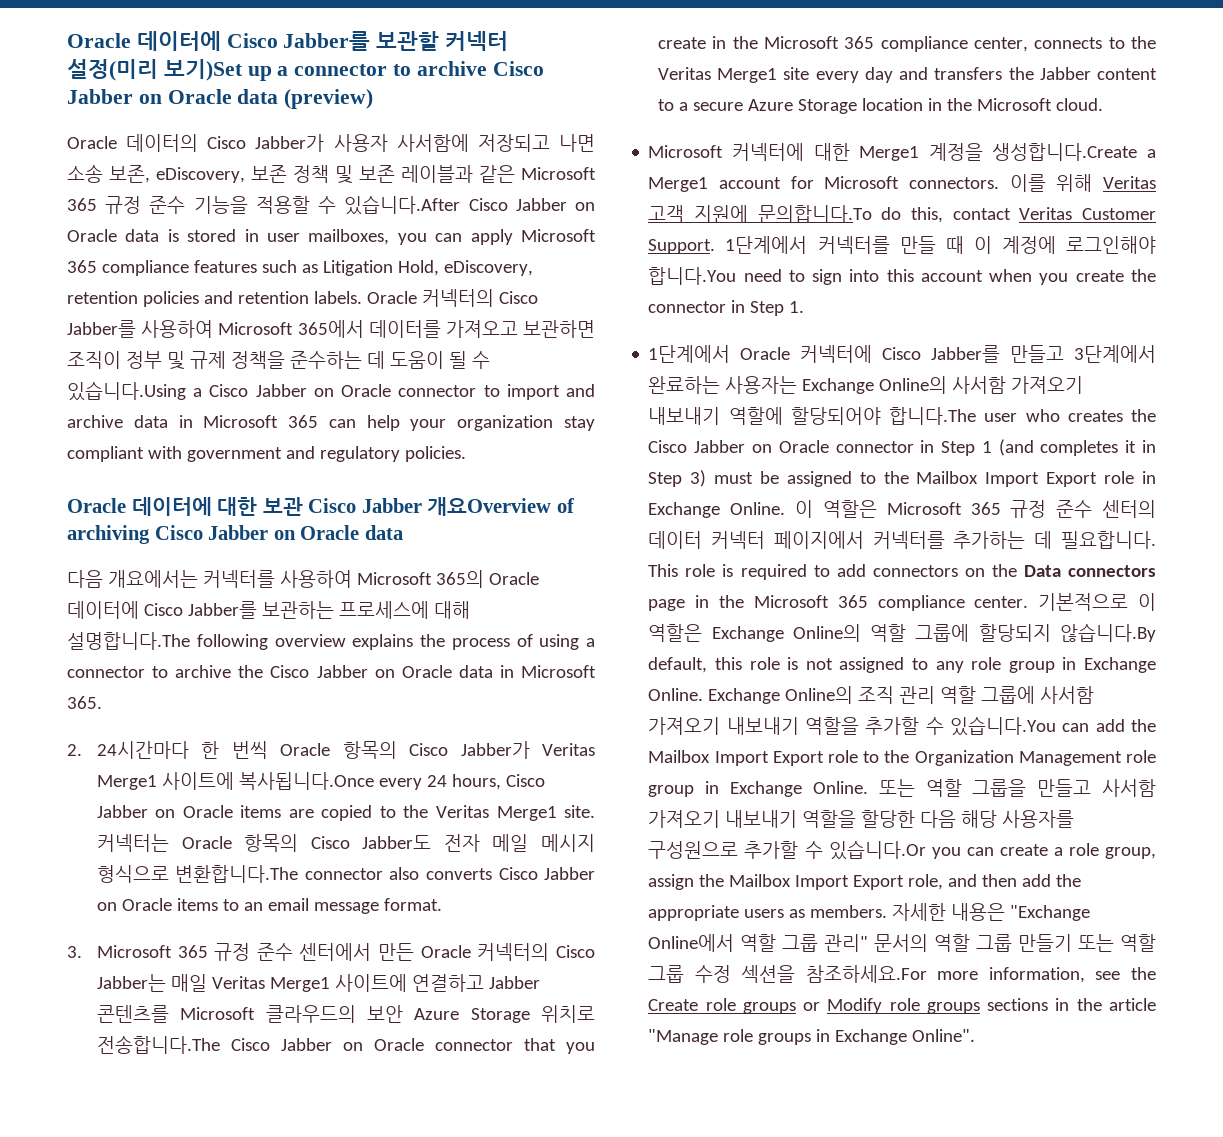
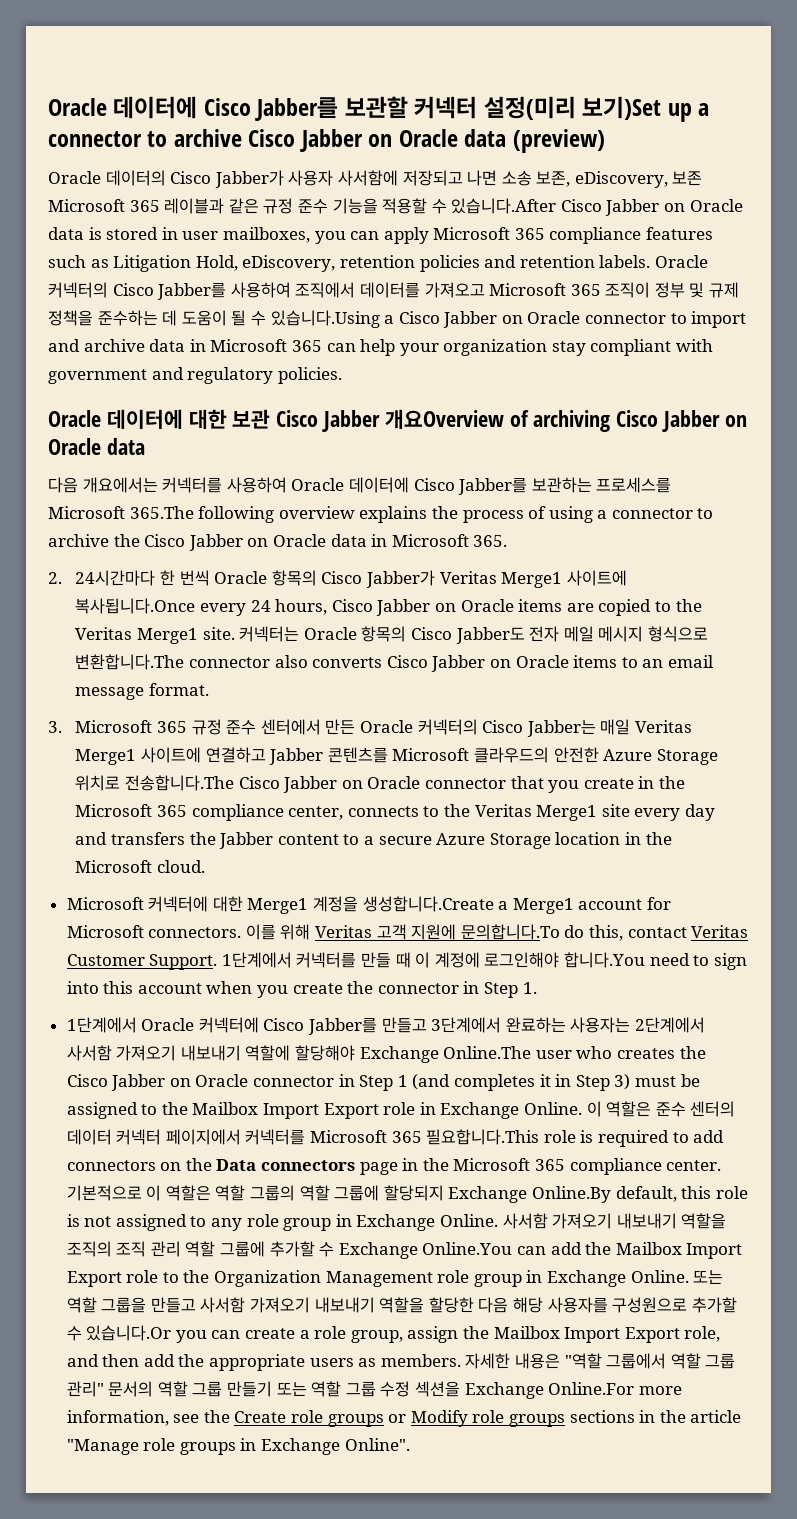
- Oracle 데이터의 Cisco Jabber가 사용자 사서함에 저장되고 나면 소송 보존, eDiscovery, 보존 정책 및 보존 레이블과 같은 Microsoft 365 규정 준수 기능을 적용할 수 있습니다.After Cisco Jabber on Oracle data is stored in user mailboxes, you can apply Microsoft 365 compliance features such as Litigation Hold, eDiscovery, retention policies and retention labels.
+ Oracle 데이터의 Cisco Jabber가 사용자 사서함에 저장되고 나면 소송 보존, eDiscovery, 보존 Microsoft 365 레이블과 같은 규정 준수 기능을 적용할 수 있습니다.After Cisco Jabber on Oracle data is stored in user mailboxes, you can apply Microsoft 365 compliance features such as Litigation Hold, eDiscovery, retention policies and retention labels.
- Oracle 커넥터의 Cisco Jabber를 사용하여 Microsoft 365에서 데이터를 가져오고 보관하면 조직이 정부 및 규제 정책을 준수하는 데 도움이 될 수 있습니다.Using a Cisco Jabber on Oracle connector to import and archive data in Microsoft 365 can help your organization stay compliant with government and regulatory policies.
+ Oracle 커넥터의 Cisco Jabber를 사용하여 조직에서 데이터를 가져오고 Microsoft 365 조직이 정부 및 규제 정책을 준수하는 데 도움이 될 수 있습니다.Using a Cisco Jabber on Oracle connector to import and archive data in Microsoft 365 can help your organization stay compliant with government and regulatory policies.
- 다음 개요에서는 커넥터를 사용하여 Microsoft 365의 Oracle 데이터에 Cisco Jabber를 보관하는 프로세스에 대해 설명합니다.The following overview explains the process of using a connector to archive the Cisco Jabber on Oracle data in Microsoft 365.
+ 다음 개요에서는 커넥터를 사용하여 Oracle 데이터에 Cisco Jabber를 보관하는 프로세스를 Microsoft 365.The following overview explains the process of using a connector to archive the Cisco Jabber on Oracle data in Microsoft 365.
- 3. Microsoft 365 규정 준수 센터에서 만든 Oracle 커넥터의 Cisco Jabber는 매일 Veritas Merge1 사이트에 연결하고 Jabber 콘텐츠를 Microsoft 클라우드의 보안 Azure Storage 위치로 전송합니다.The Cisco Jabber on Oracle connector that you create in the Microsoft 365 compliance center, connects to the Veritas Merge1 site every day and transfers the Jabber content to a secure Azure Storage location in the Microsoft cloud.
+ 3. Microsoft 365 규정 준수 센터에서 만든 Oracle 커넥터의 Cisco Jabber는 매일 Veritas Merge1 사이트에 연결하고 Jabber 콘텐츠를 Microsoft 클라우드의 안전한 Azure Storage 위치로 전송합니다.The Cisco Jabber on Oracle connector that you create in the Microsoft 365 compliance center, connects to the Veritas Merge1 site every day and transfers the Jabber content to a secure Azure Storage location in the Microsoft cloud.
- 1단계에서 Oracle 커넥터에 Cisco Jabber를 만들고 3단계에서 완료하는 사용자는 Exchange Online의 사서함 가져오기 내보내기 역할에 할당되어야 합니다.The user who creates the Cisco Jabber on Oracle connector in Step 1 (and completes it in Step 3) must be assigned to the Mailbox Import Export role in Exchange Online.
+ 1단계에서 Oracle 커넥터에 Cisco Jabber를 만들고 3단계에서 완료하는 사용자는 2단계에서 사서함 가져오기 내보내기 역할에 할당해야 Exchange Online.The user who creates the Cisco Jabber on Oracle connector in Step 1 (and completes it in Step 3) must be assigned to the Mailbox Import Export role in Exchange Online.
- 이 역할은 Microsoft 365 규정 준수 센터의 데이터 커넥터 페이지에서 커넥터를 추가하는 데 필요합니다. This role is required to add connectors on the Data connectors page in the Microsoft 365 compliance center.
+ 이 역할은 준수 센터의 데이터 커넥터 페이지에서 커넥터를 Microsoft 365 필요합니다.This role is required to add connectors on the Data connectors page in the Microsoft 365 compliance center.
- 기본적으로 이 역할은 Exchange Online의 역할 그룹에 할당되지 않습니다.By default, this role is not assigned to any role group in Exchange Online.
+ 기본적으로 이 역할은 역할 그룹의 역할 그룹에 할당되지 Exchange Online.By default, this role is not assigned to any role group in Exchange Online.
- Exchange Online의 조직 관리 역할 그룹에 사서함 가져오기 내보내기 역할을 추가할 수 있습니다.You can add the Mailbox Import Export role to the Organization Management role group in Exchange Online.
+ 사서함 가져오기 내보내기 역할을 조직의 조직 관리 역할 그룹에 추가할 수 Exchange Online.You can add the Mailbox Import Export role to the Organization Management role group in Exchange Online.
- 자세한 내용은 "Exchange Online에서 역할 그룹 관리" 문서의 역할 그룹 만들기 또는 역할 그룹 수정 섹션을 참조하세요.For more information, see the Create role groups or Modify role groups sections in the article "Manage role groups in Exchange Online".
+ 자세한 내용은 "역할 그룹에서 역할 그룹 관리" 문서의 역할 그룹 만들기 또는 역할 그룹 수정 섹션을 Exchange Online.For more information, see the Create role groups or Modify role groups sections in the article "Manage role groups in Exchange Online".

